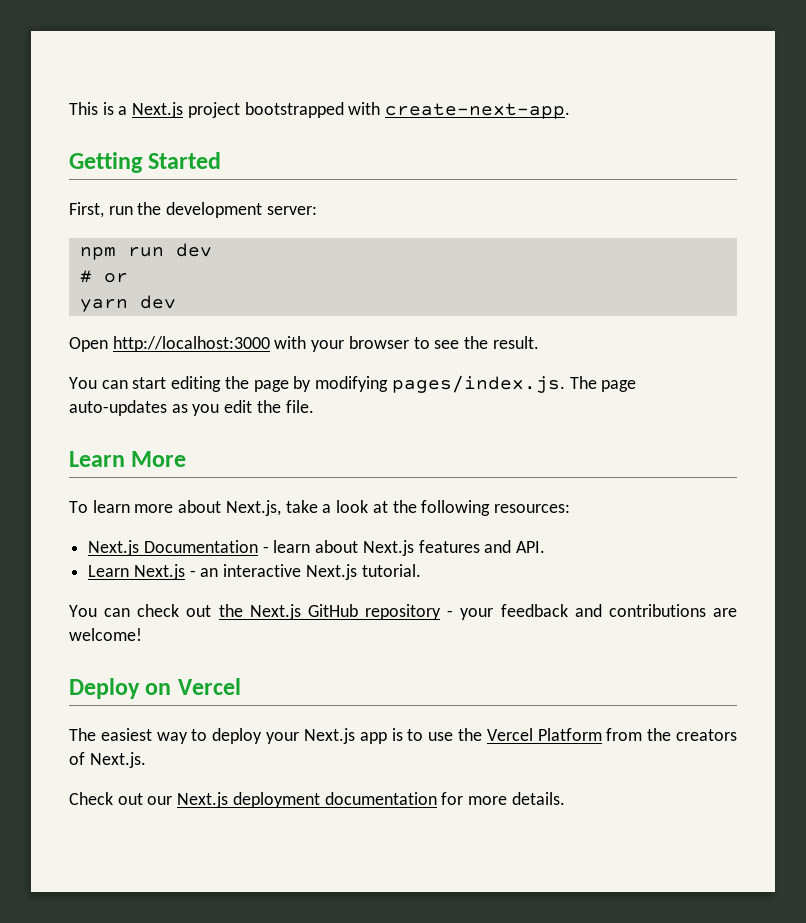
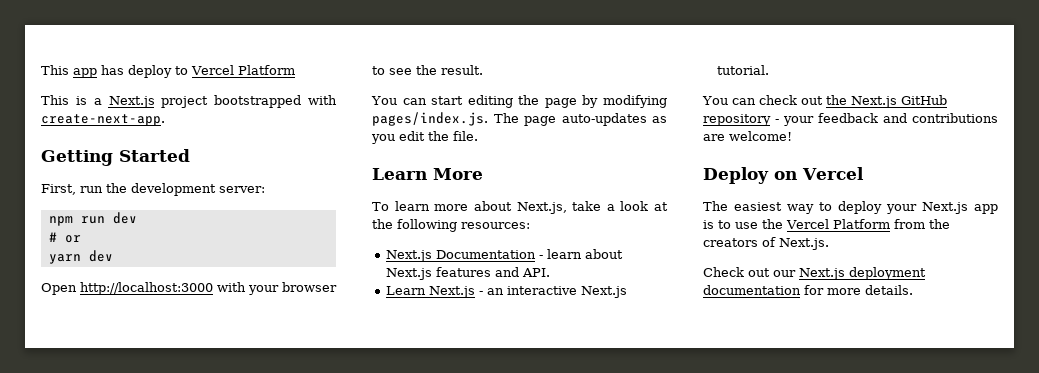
+ This app has deploy to Vercel Platform

